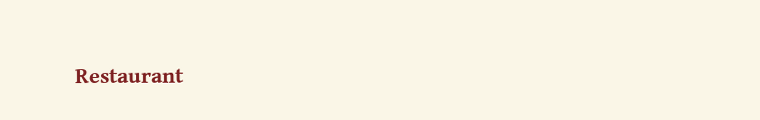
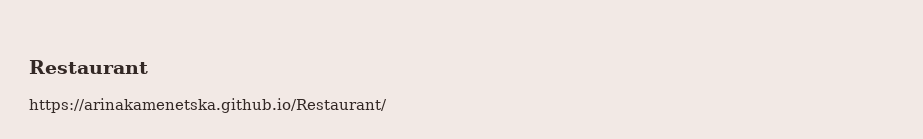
+ https://arinakamenetska.github.io/Restaurant/

